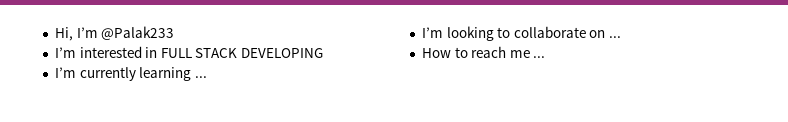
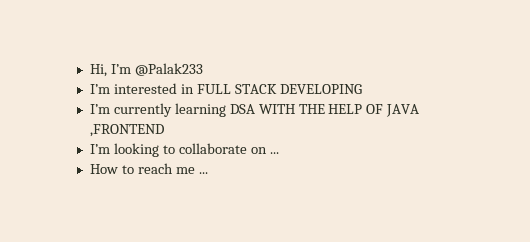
- I’m currently learning ...
+ I’m currently learning DSA WITH THE HELP OF JAVA ,FRONTEND

